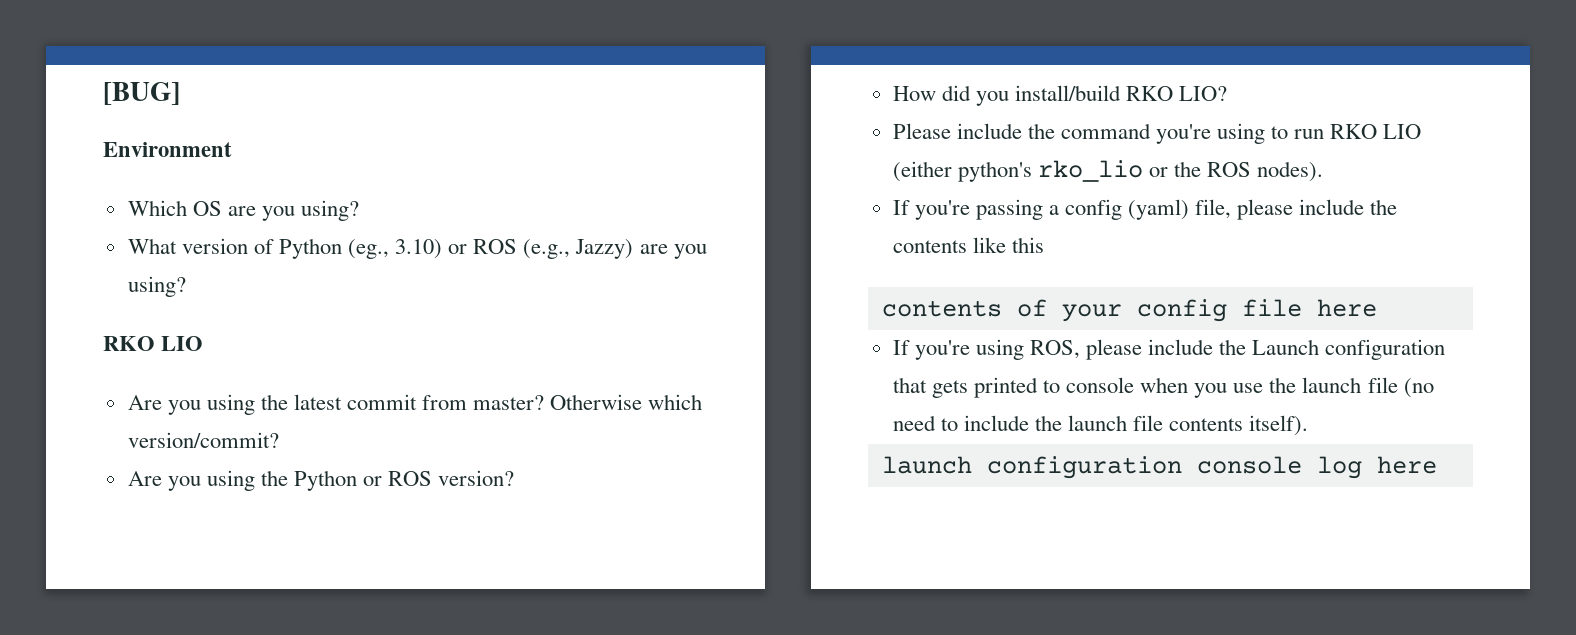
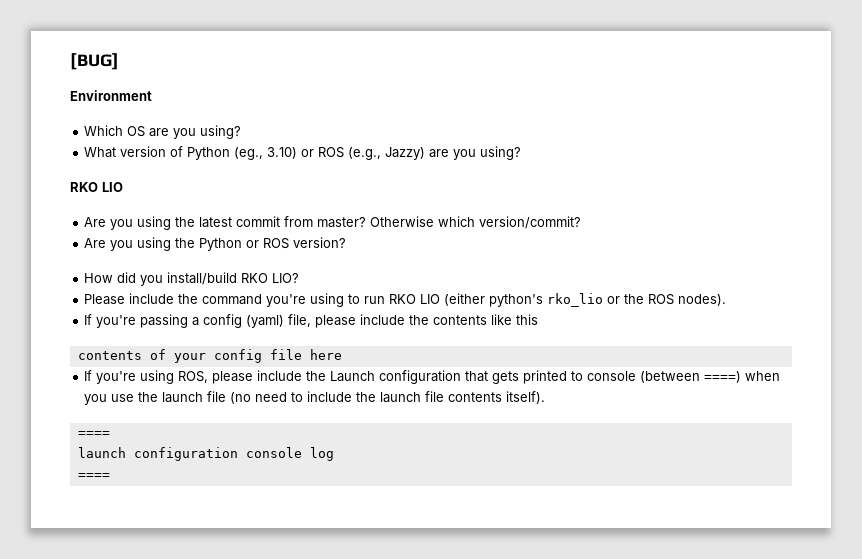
- If you're using ROS, please include the Launch configuration that gets printed to console when you use the launch file (no need to include the launch file contents itself).
+ If you're using ROS, please include the Launch configuration that gets printed to console (between ====) when you use the launch file (no need to include the launch file contents itself).
+ ====
- launch configuration console log here
+ launch configuration console log
+ ====

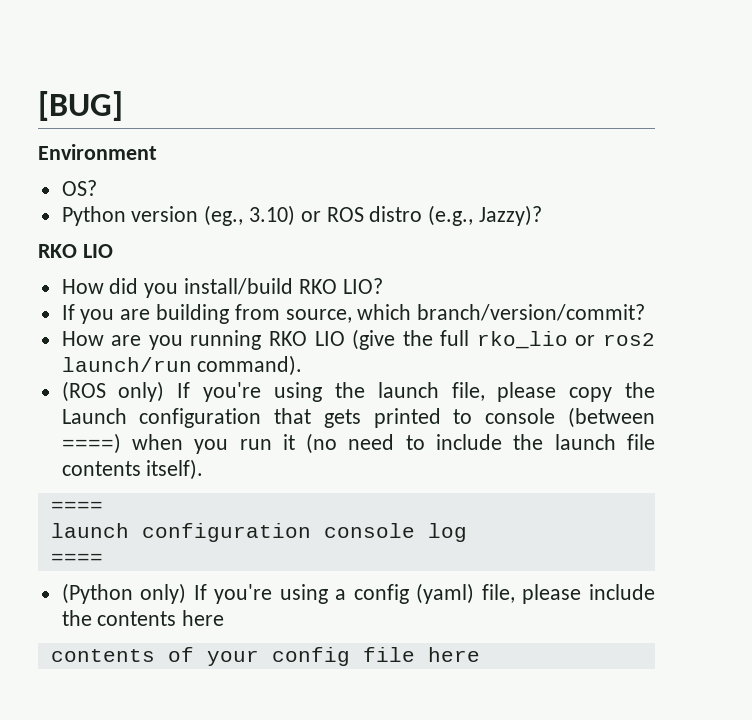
- Which OS are you using?
- What version of Python (eg., 3.10) or ROS (e.g., Jazzy) are you using?
+ OS?
+ Python version (eg., 3.10) or ROS distro (e.g., Jazzy)?
  RKO LIO
- Are you using the latest commit from master? Otherwise which version/commit?
- Are you using the Python or ROS version?
- Please include the command you're using to run RKO LIO (either python's rko_lio or the ROS nodes).
- If you're passing a config (yaml) file, please include the contents like this
- contents of your config file here
- If you're using ROS, please include the Launch configuration that gets printed to console (between ====) when you use the launch file (no need to include the launch file contents itself).
+ If you are building from source, which branch/version/commit?
+ How are you running RKO LIO (give the full rko_lio or ros2 launch/run command).
+ (ROS only) If you're using the launch file, please copy the Launch configuration that gets printed to console (between ====) when you run it (no need to include the launch file contents itself).
+ (Python only) If you're using a config (yaml) file, please include the contents here
+ contents of your config file here

